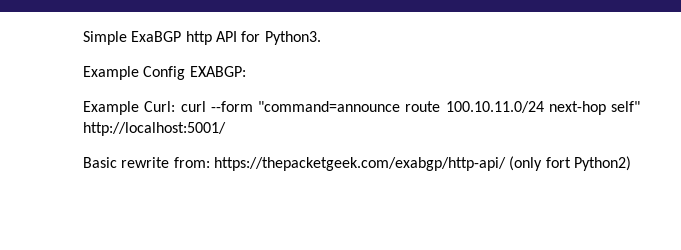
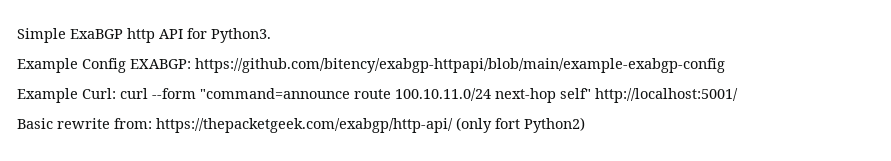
- Example Config EXABGP:
+ Example Config EXABGP: https://github.com/bitency/exabgp-httpapi/blob/main/example-exabgp-config

